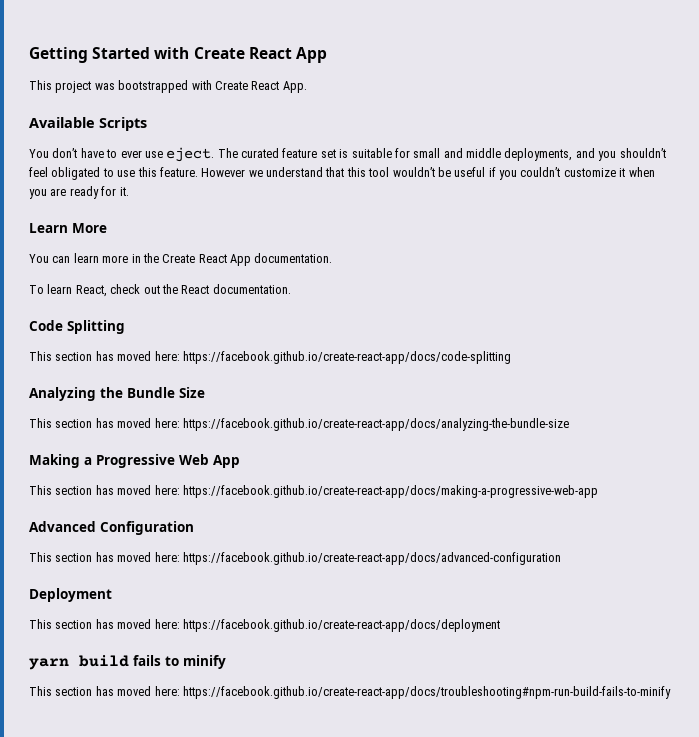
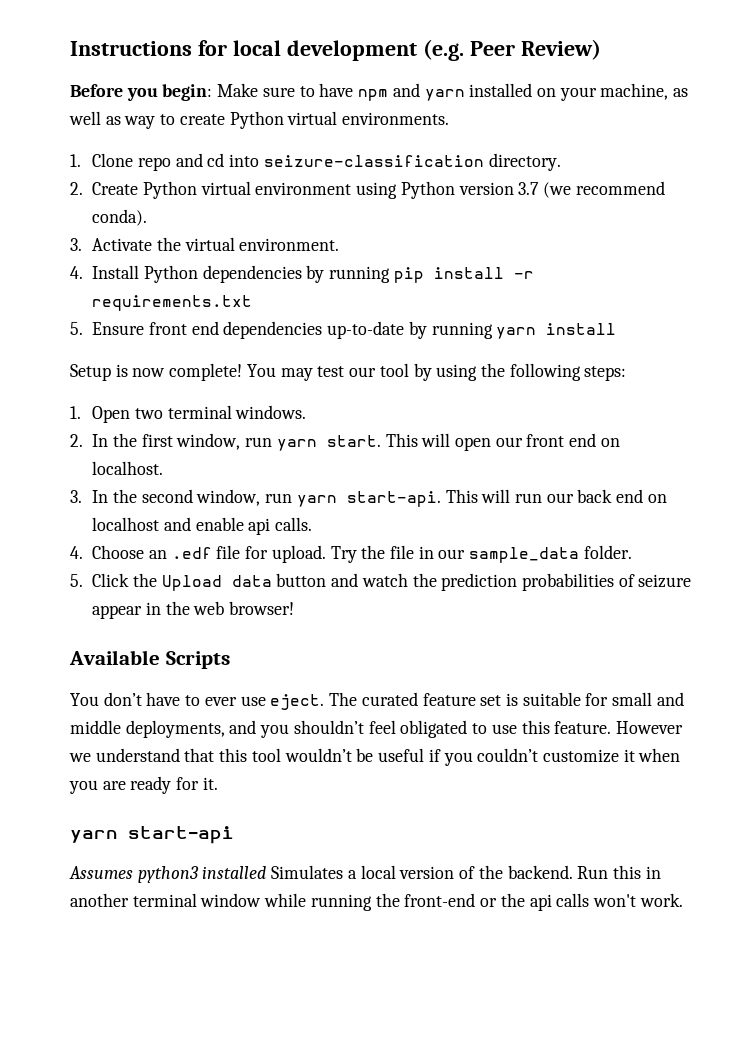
- Getting Started with Create React App
- This project was bootstrapped with Create React App.
+ Instructions for local development (e.g. Peer Review)
+ Before you begin: Make sure to have npm and yarn installed on your machine, as well as way to create Python virtual environments.
+ 1. Clone repo and cd into seizure-classification directory.
+ 2. Create Python virtual environment using Python version 3.7 (we recommend conda).
+ 3. Activate the virtual environment.
+ 4. Install Python dependencies by running pip install -r requirements.txt
+ 5. Ensure front end dependencies up-to-date by running yarn install
+ Setup is now complete! You may test our tool by using the following steps:
+ 1. Open two terminal windows.
+ 2. In the first window, run yarn start. This will open our front end on localhost.
+ 3. In the second window, run yarn start-api. This will run our back end on localhost and enable api calls.
+ 4. Choose an .edf file for upload. Try the file in our sample_data folder.
+ 5. Click the Upload data button and watch the prediction probabilities of seizure appear in the web browser!
- Learn More
- You can learn more in the Create React App documentation.
- To learn React, check out the React documentation.
- Code Splitting
- This section has moved here: https://facebook.github.io/create-react-app/docs/code-splitting
- Analyzing the Bundle Size
- This section has moved here: https://facebook.github.io/create-react-app/docs/analyzing-the-bundle-size
- Making a Progressive Web App
- This section has moved here: https://facebook.github.io/create-react-app/docs/making-a-progressive-web-app
- Advanced Configuration
- This section has moved here: https://facebook.github.io/create-react-app/docs/advanced-configuration
- Deployment
- This section has moved here: https://facebook.github.io/create-react-app/docs/deployment
- yarn build fails to minify
- This section has moved here: https://facebook.github.io/create-react-app/docs/troubleshooting#npm-run-build-fails-to-minify
+ yarn start-api
+ Assumes python3 installed Simulates a local version of the backend. Run this in another terminal window while running the front-end or the api calls won't work.

